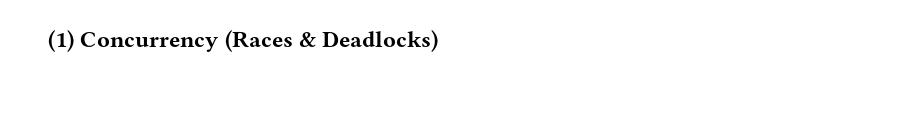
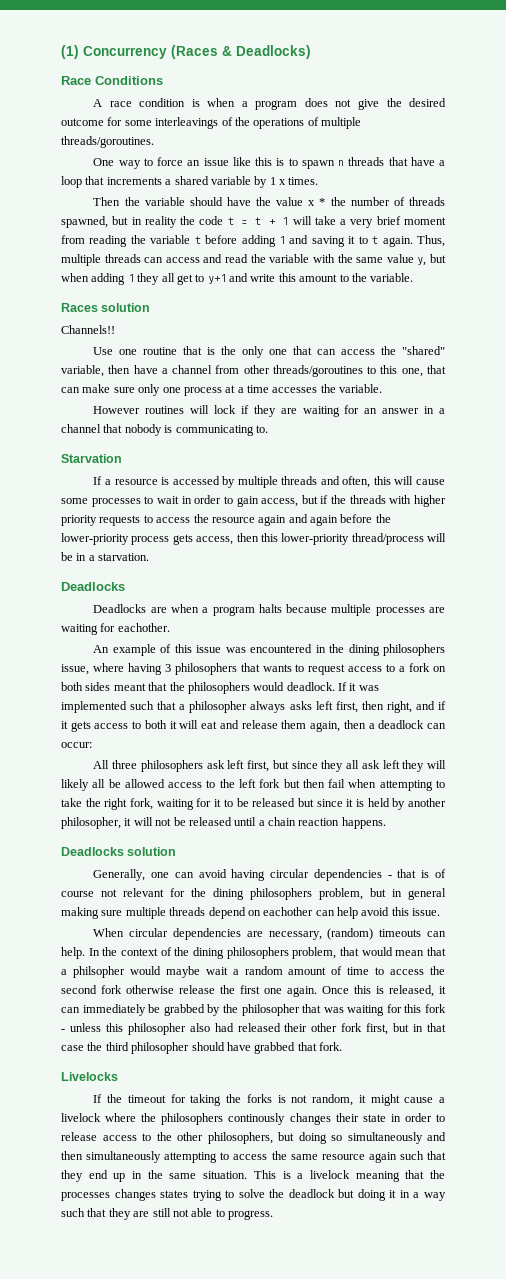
+ Race Conditions
+ A race condition is when a program does not give the desired outcome for some interleavings of the operations of multiple threads/goroutines.
+ One way to force an issue like this is to spawn n threads that have a loop that increments a shared variable by 1 x times.
+ Then the variable should have the value x * the number of threads spawned, but in reality the code t = t + 1 will take a very brief moment from reading the variable t before adding 1 and saving it to t again. Thus, multiple threads can access and read the variable with the same value y, but when adding 1 they all get to y+1 and write this amount to the variable.
+ Races solution
+ Channels!!
+ Use one routine that is the only one that can access the "shared" variable, then have a channel from other threads/goroutines to this one, that can make sure only one process at a time accesses the variable.
+ However routines will lock if they are waiting for an answer in a channel that nobody is communicating to.
+ Starvation
+ If a resource is accessed by multiple threads and often, this will cause some processes to wait in order to gain access, but if the threads with higher priority requests to access the resource again and again before the lower-priority process gets access, then this lower-priority thread/process will be in a starvation.
+ Deadlocks
+ Deadlocks are when a program halts because multiple processes are waiting for eachother.
+ An example of this issue was encountered in the dining philosophers issue, where having 3 philosophers that wants to request access to a fork on both sides meant that the philosophers would deadlock. If it was implemented such that a philosopher always asks left first, then right, and if it gets access to both it will eat and release them again, then a deadlock can occur:
+ All three philosophers ask left first, but since they all ask left they will likely all be allowed access to the left fork but then fail when attempting to take the right fork, waiting for it to be released but since it is held by another philosopher, it will not be released until a chain reaction happens.
+ Deadlocks solution
+ Generally, one can avoid having circular dependencies - that is of course not relevant for the dining philosophers problem, but in general making sure multiple threads depend on eachother can help avoid this issue.
+ When circular dependencies are necessary, (random) timeouts can help. In the context of the dining philosophers problem, that would mean that a philsopher would maybe wait a random amount of time to access the second fork otherwise release the first one again. Once this is released, it can immediately be grabbed by the philosopher that was waiting for this fork - unless this philosopher also had released their other fork first, but in that case the third philosopher should have grabbed that fork.
+ Livelocks
+ If the timeout for taking the forks is not random, it might cause a livelock where the philosophers continously changes their state in order to release access to the other philosophers, but doing so simultaneously and then simultaneously attempting to access the same resource again such that they end up in the same situation. This is a livelock meaning that the processes changes states trying to solve the deadlock but doing it in a way such that they are still not able to progress.

